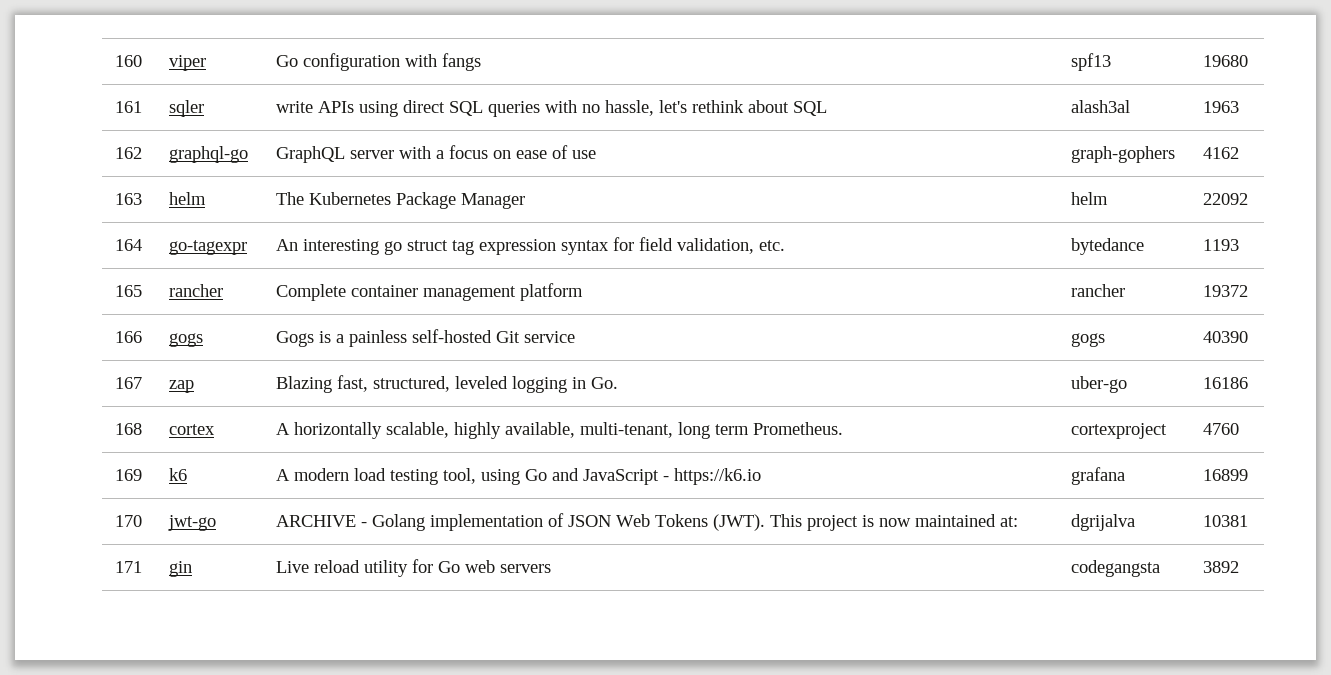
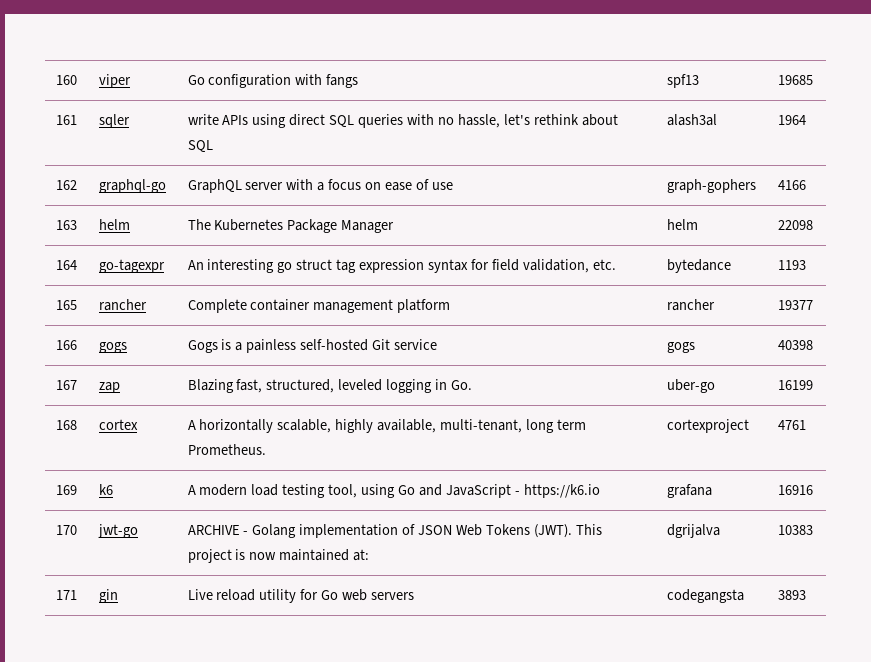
- 160 | viper | Go configuration with fangs | spf13 | 19680
+ 160 | viper | Go configuration with fangs | spf13 | 19685
- 161 | sqler | write APIs using direct SQL queries with no hassle, let's rethink about SQL | alash3al | 1963
+ 161 | sqler | write APIs using direct SQL queries with no hassle, let's rethink about SQL | alash3al | 1964
- 162 | graphql-go | GraphQL server with a focus on ease of use | graph-gophers | 4162
+ 162 | graphql-go | GraphQL server with a focus on ease of use | graph-gophers | 4166
- 163 | helm | The Kubernetes Package Manager | helm | 22092
+ 163 | helm | The Kubernetes Package Manager | helm | 22098
- 165 | rancher | Complete container management platform | rancher | 19372
+ 165 | rancher | Complete container management platform | rancher | 19377
- 166 | gogs | Gogs is a painless self-hosted Git service | gogs | 40390
+ 166 | gogs | Gogs is a painless self-hosted Git service | gogs | 40398
- 167 | zap | Blazing fast, structured, leveled logging in Go. | uber-go | 16186
+ 167 | zap | Blazing fast, structured, leveled logging in Go. | uber-go | 16199
- 168 | cortex | A horizontally scalable, highly available, multi-tenant, long term Prometheus. | cortexproject | 4760
+ 168 | cortex | A horizontally scalable, highly available, multi-tenant, long term Prometheus. | cortexproject | 4761
- 169 | k6 | A modern load testing tool, using Go and JavaScript - https://k6.io | grafana | 16899
+ 169 | k6 | A modern load testing tool, using Go and JavaScript - https://k6.io | grafana | 16916
- 170 | jwt-go | ARCHIVE - Golang implementation of JSON Web Tokens (JWT). This project is now maintained at: | dgrijalva | 10381
+ 170 | jwt-go | ARCHIVE - Golang implementation of JSON Web Tokens (JWT). This project is now maintained at: | dgrijalva | 10383
- 171 | gin | Live reload utility for Go web servers | codegangsta | 3892
+ 171 | gin | Live reload utility for Go web servers | codegangsta | 3893

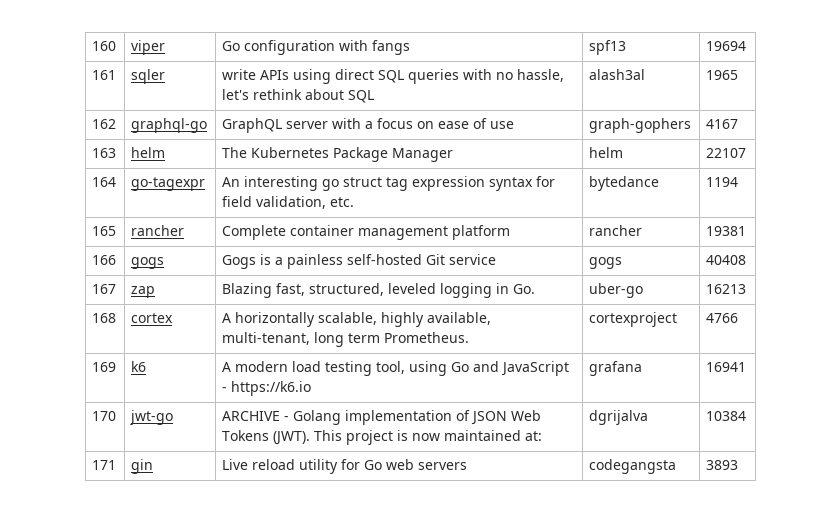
- 160 | viper | Go configuration with fangs | spf13 | 19685
+ 160 | viper | Go configuration with fangs | spf13 | 19694
- 161 | sqler | write APIs using direct SQL queries with no hassle, let's rethink about SQL | alash3al | 1964
+ 161 | sqler | write APIs using direct SQL queries with no hassle, let's rethink about SQL | alash3al | 1965
- 162 | graphql-go | GraphQL server with a focus on ease of use | graph-gophers | 4166
+ 162 | graphql-go | GraphQL server with a focus on ease of use | graph-gophers | 4167
- 163 | helm | The Kubernetes Package Manager | helm | 22098
+ 163 | helm | The Kubernetes Package Manager | helm | 22107
- 164 | go-tagexpr | An interesting go struct tag expression syntax for field validation, etc. | bytedance | 1193
+ 164 | go-tagexpr | An interesting go struct tag expression syntax for field validation, etc. | bytedance | 1194
- 165 | rancher | Complete container management platform | rancher | 19377
+ 165 | rancher | Complete container management platform | rancher | 19381
- 166 | gogs | Gogs is a painless self-hosted Git service | gogs | 40398
+ 166 | gogs | Gogs is a painless self-hosted Git service | gogs | 40408
- 167 | zap | Blazing fast, structured, leveled logging in Go. | uber-go | 16199
+ 167 | zap | Blazing fast, structured, leveled logging in Go. | uber-go | 16213
- 168 | cortex | A horizontally scalable, highly available, multi-tenant, long term Prometheus. | cortexproject | 4761
+ 168 | cortex | A horizontally scalable, highly available, multi-tenant, long term Prometheus. | cortexproject | 4766
- 169 | k6 | A modern load testing tool, using Go and JavaScript - https://k6.io | grafana | 16916
+ 169 | k6 | A modern load testing tool, using Go and JavaScript - https://k6.io | grafana | 16941
- 170 | jwt-go | ARCHIVE - Golang implementation of JSON Web Tokens (JWT). This project is now maintained at: | dgrijalva | 10383
+ 170 | jwt-go | ARCHIVE - Golang implementation of JSON Web Tokens (JWT). This project is now maintained at: | dgrijalva | 10384

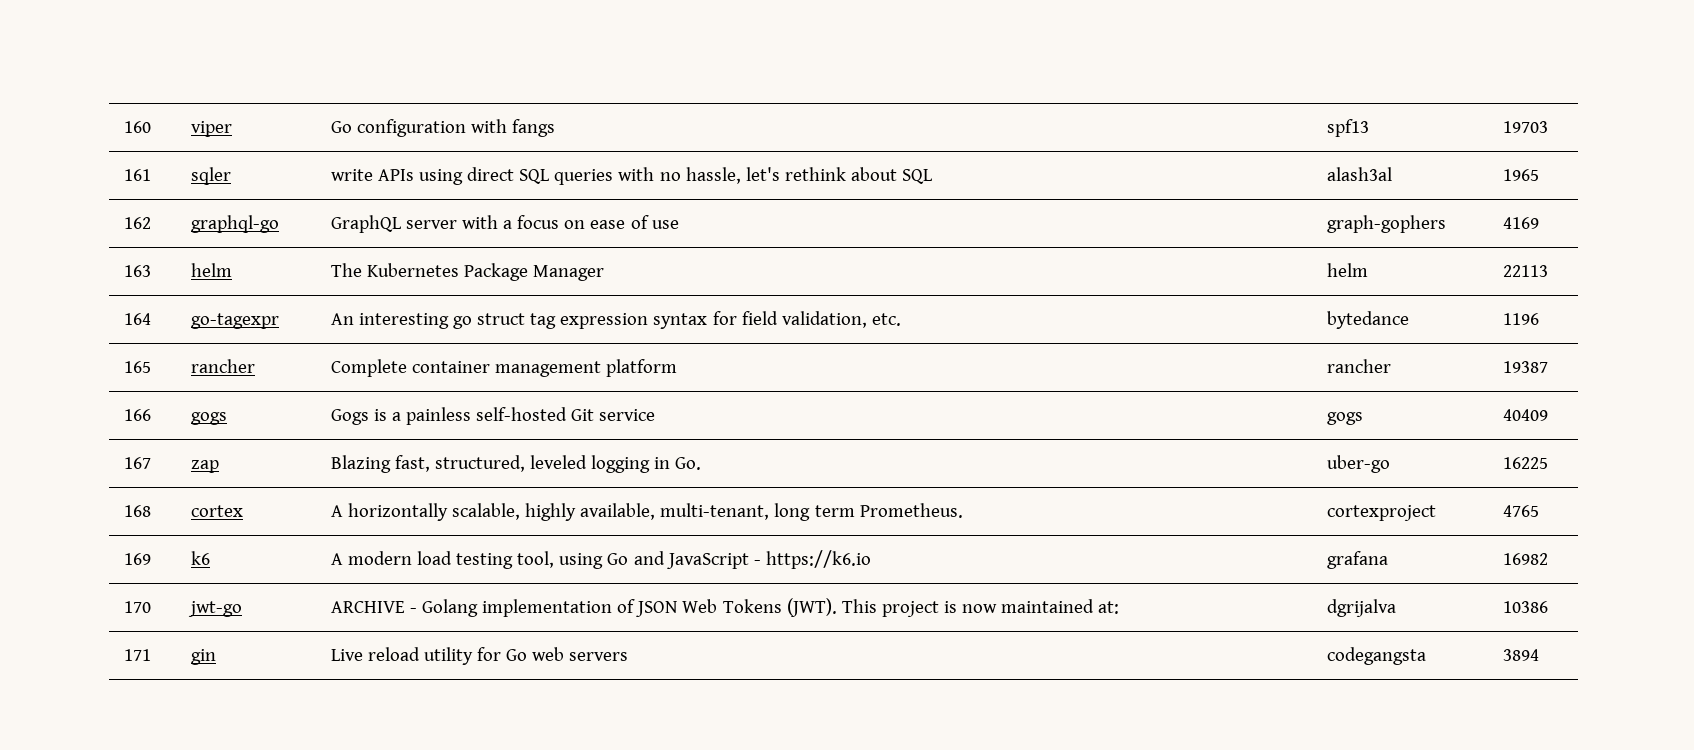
- 160 | viper | Go configuration with fangs | spf13 | 19694
+ 160 | viper | Go configuration with fangs | spf13 | 19703
- 162 | graphql-go | GraphQL server with a focus on ease of use | graph-gophers | 4167
+ 162 | graphql-go | GraphQL server with a focus on ease of use | graph-gophers | 4169
- 163 | helm | The Kubernetes Package Manager | helm | 22107
+ 163 | helm | The Kubernetes Package Manager | helm | 22113
- 164 | go-tagexpr | An interesting go struct tag expression syntax for field validation, etc. | bytedance | 1194
+ 164 | go-tagexpr | An interesting go struct tag expression syntax for field validation, etc. | bytedance | 1196
- 165 | rancher | Complete container management platform | rancher | 19381
+ 165 | rancher | Complete container management platform | rancher | 19387
- 166 | gogs | Gogs is a painless self-hosted Git service | gogs | 40408
+ 166 | gogs | Gogs is a painless self-hosted Git service | gogs | 40409
- 167 | zap | Blazing fast, structured, leveled logging in Go. | uber-go | 16213
+ 167 | zap | Blazing fast, structured, leveled logging in Go. | uber-go | 16225
- 168 | cortex | A horizontally scalable, highly available, multi-tenant, long term Prometheus. | cortexproject | 4766
+ 168 | cortex | A horizontally scalable, highly available, multi-tenant, long term Prometheus. | cortexproject | 4765
- 169 | k6 | A modern load testing tool, using Go and JavaScript - https://k6.io | grafana | 16941
+ 169 | k6 | A modern load testing tool, using Go and JavaScript - https://k6.io | grafana | 16982
- 170 | jwt-go | ARCHIVE - Golang implementation of JSON Web Tokens (JWT). This project is now maintained at: | dgrijalva | 10384
+ 170 | jwt-go | ARCHIVE - Golang implementation of JSON Web Tokens (JWT). This project is now maintained at: | dgrijalva | 10386
- 171 | gin | Live reload utility for Go web servers | codegangsta | 3893
+ 171 | gin | Live reload utility for Go web servers | codegangsta | 3894

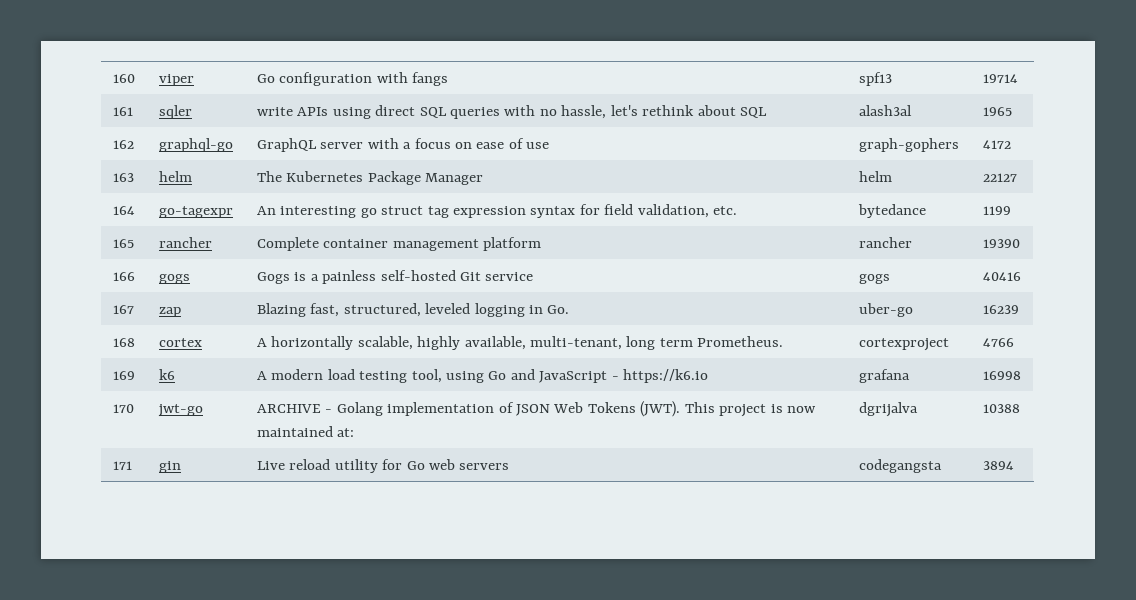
- 160 | viper | Go configuration with fangs | spf13 | 19703
+ 160 | viper | Go configuration with fangs | spf13 | 19714
- 162 | graphql-go | GraphQL server with a focus on ease of use | graph-gophers | 4169
+ 162 | graphql-go | GraphQL server with a focus on ease of use | graph-gophers | 4172
- 163 | helm | The Kubernetes Package Manager | helm | 22113
+ 163 | helm | The Kubernetes Package Manager | helm | 22127
- 164 | go-tagexpr | An interesting go struct tag expression syntax for field validation, etc. | bytedance | 1196
+ 164 | go-tagexpr | An interesting go struct tag expression syntax for field validation, etc. | bytedance | 1199
- 165 | rancher | Complete container management platform | rancher | 19387
+ 165 | rancher | Complete container management platform | rancher | 19390
- 166 | gogs | Gogs is a painless self-hosted Git service | gogs | 40409
+ 166 | gogs | Gogs is a painless self-hosted Git service | gogs | 40416
- 167 | zap | Blazing fast, structured, leveled logging in Go. | uber-go | 16225
+ 167 | zap | Blazing fast, structured, leveled logging in Go. | uber-go | 16239
- 168 | cortex | A horizontally scalable, highly available, multi-tenant, long term Prometheus. | cortexproject | 4765
+ 168 | cortex | A horizontally scalable, highly available, multi-tenant, long term Prometheus. | cortexproject | 4766
- 169 | k6 | A modern load testing tool, using Go and JavaScript - https://k6.io | grafana | 16982
+ 169 | k6 | A modern load testing tool, using Go and JavaScript - https://k6.io | grafana | 16998
- 170 | jwt-go | ARCHIVE - Golang implementation of JSON Web Tokens (JWT). This project is now maintained at: | dgrijalva | 10386
+ 170 | jwt-go | ARCHIVE - Golang implementation of JSON Web Tokens (JWT). This project is now maintained at: | dgrijalva | 10388

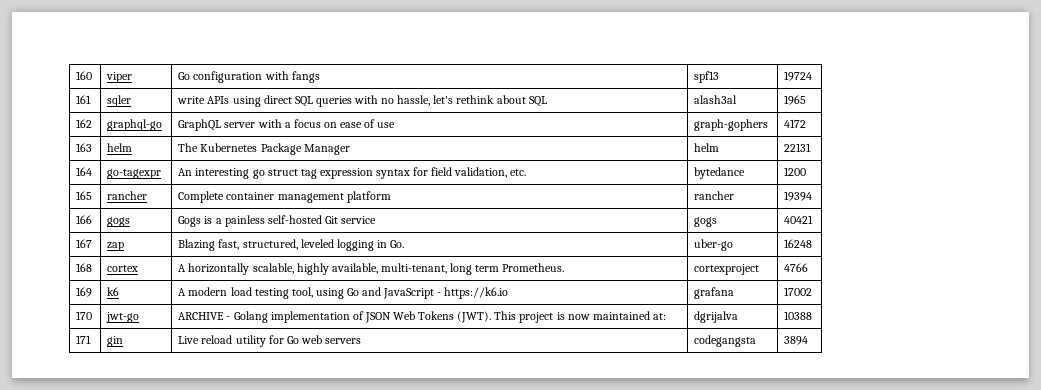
- 160 | viper | Go configuration with fangs | spf13 | 19714
+ 160 | viper | Go configuration with fangs | spf13 | 19724
- 163 | helm | The Kubernetes Package Manager | helm | 22127
+ 163 | helm | The Kubernetes Package Manager | helm | 22131
- 164 | go-tagexpr | An interesting go struct tag expression syntax for field validation, etc. | bytedance | 1199
+ 164 | go-tagexpr | An interesting go struct tag expression syntax for field validation, etc. | bytedance | 1200
- 165 | rancher | Complete container management platform | rancher | 19390
+ 165 | rancher | Complete container management platform | rancher | 19394
- 166 | gogs | Gogs is a painless self-hosted Git service | gogs | 40416
+ 166 | gogs | Gogs is a painless self-hosted Git service | gogs | 40421
- 167 | zap | Blazing fast, structured, leveled logging in Go. | uber-go | 16239
+ 167 | zap | Blazing fast, structured, leveled logging in Go. | uber-go | 16248
- 169 | k6 | A modern load testing tool, using Go and JavaScript - https://k6.io | grafana | 16998
+ 169 | k6 | A modern load testing tool, using Go and JavaScript - https://k6.io | grafana | 17002

